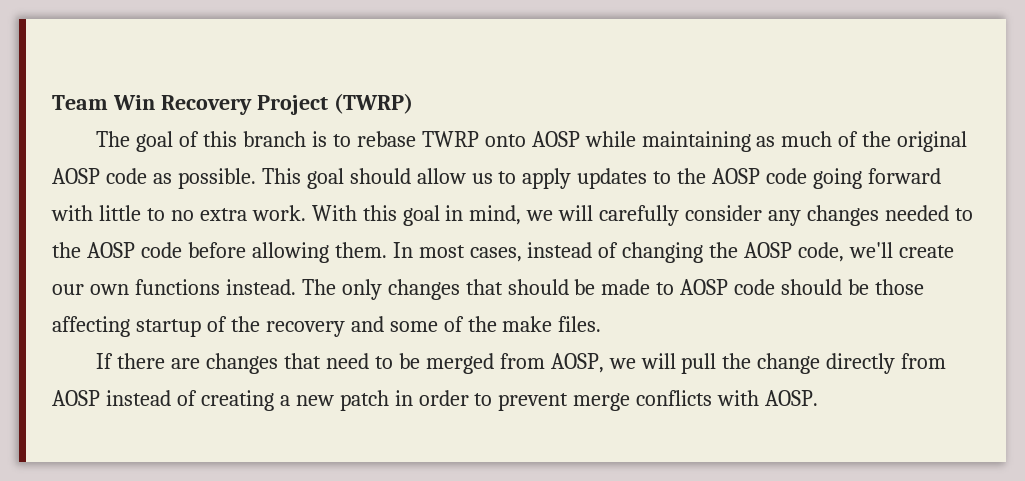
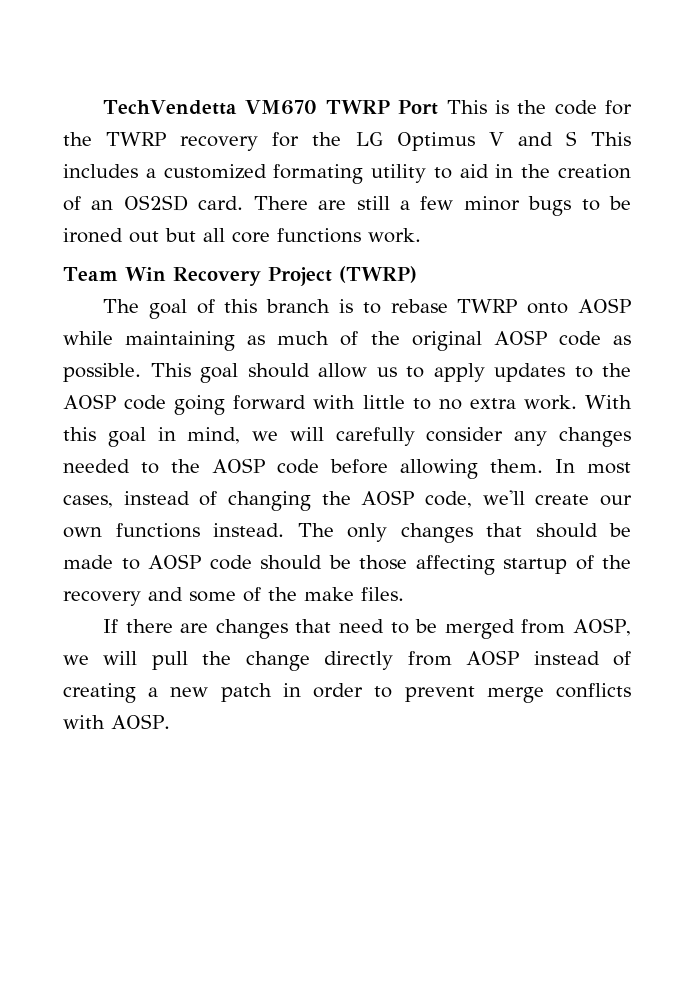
+ TechVendetta VM670 TWRP Port This is the code for the TWRP recovery for the LG Optimus V and S This includes a customized formating utility to aid in the creation of an OS2SD card. There are still a few minor bugs to be ironed out but all core functions work.

